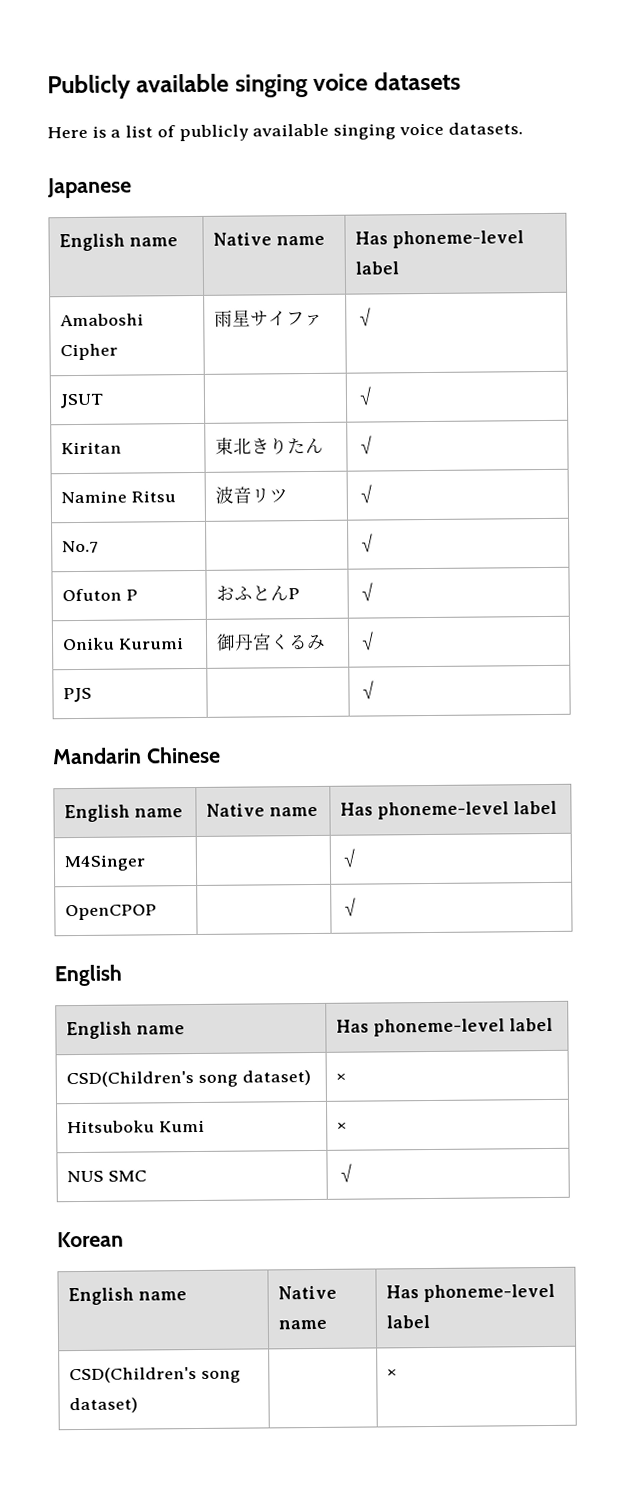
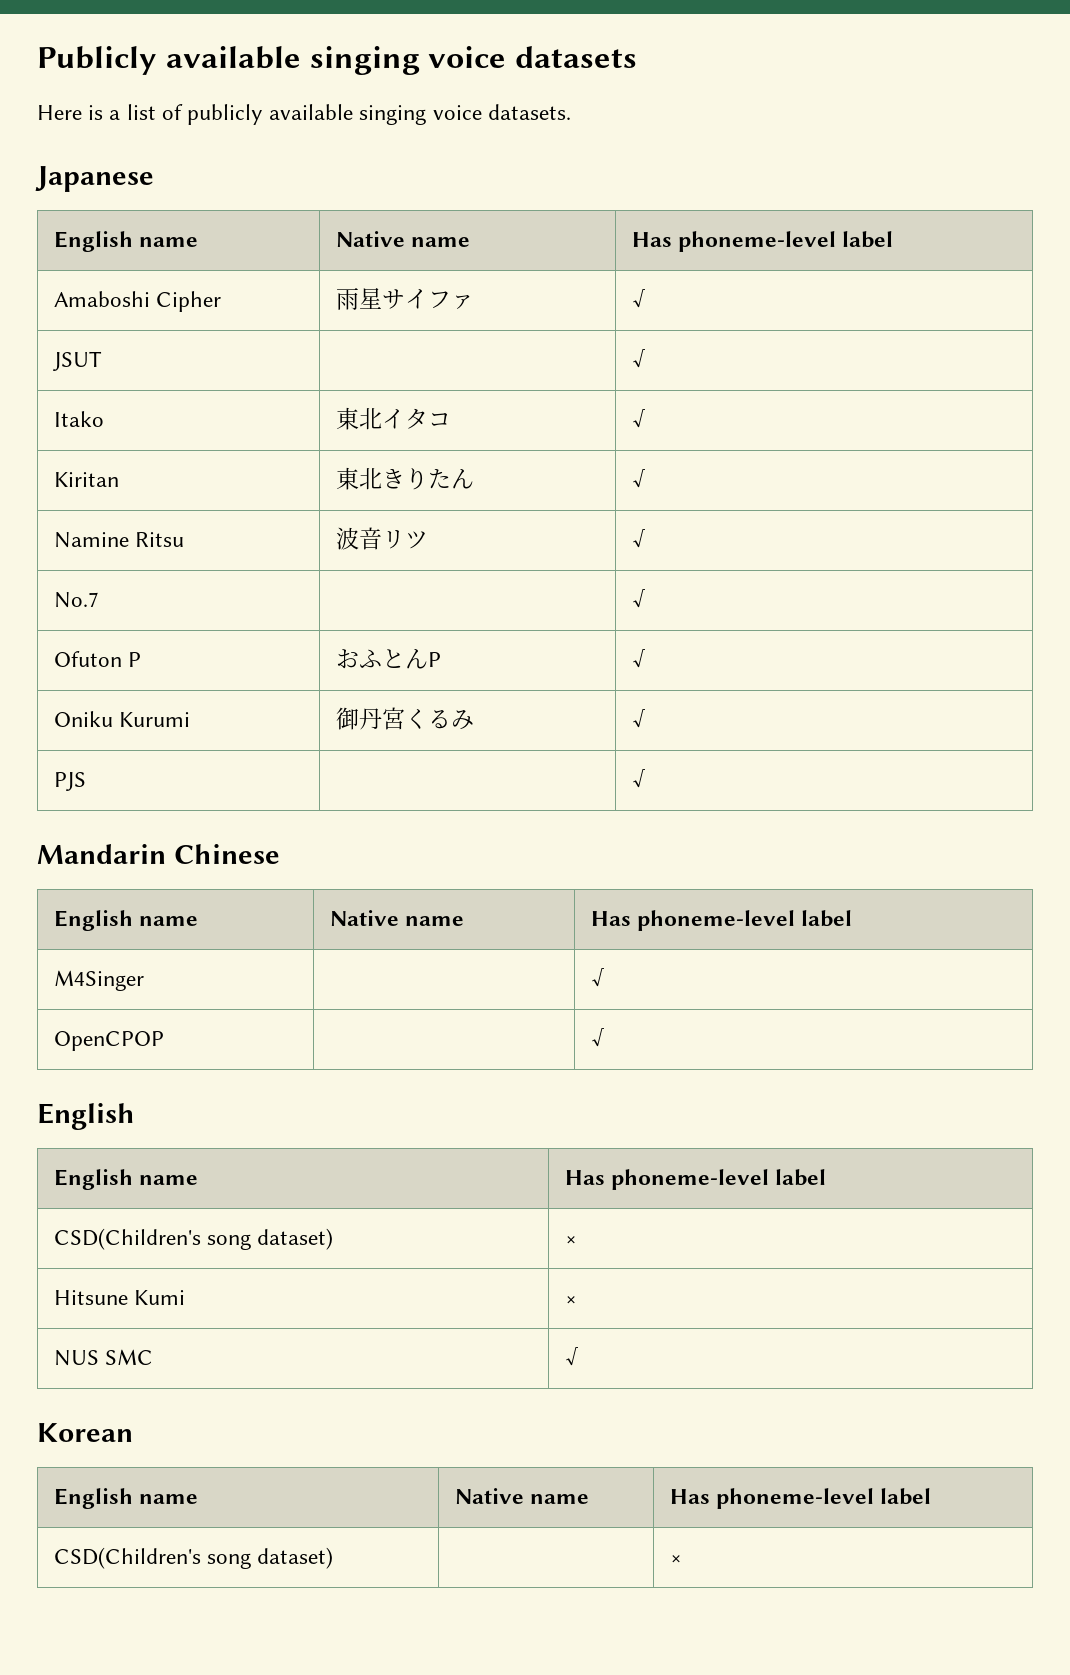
+ Itako | 東北イタコ | √
- Hitsuboku Kumi | ×
+ Hitsune Kumi | ×

